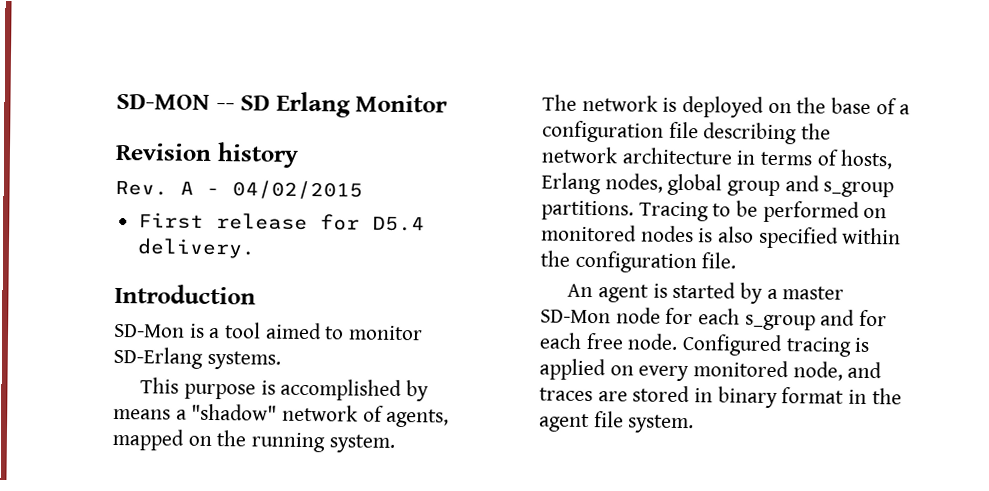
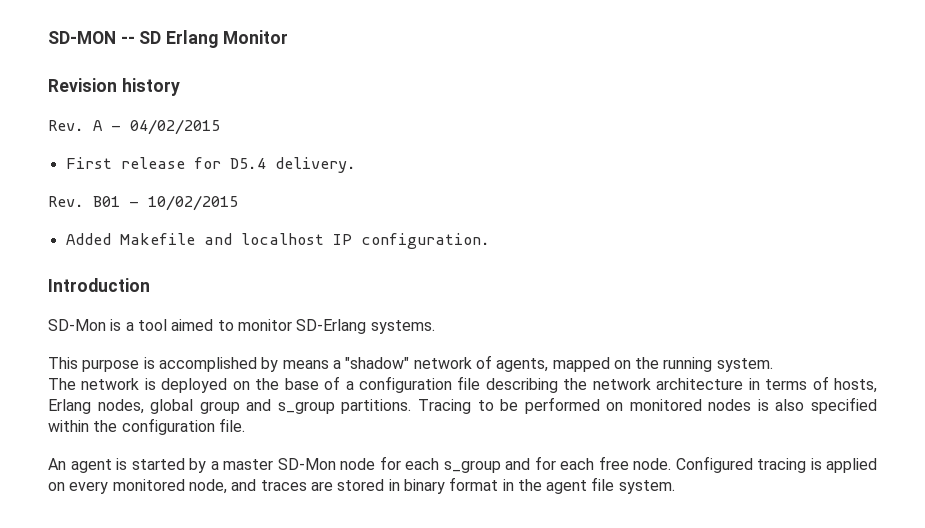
+ Rev. B01 - 10/02/2015
+ Added Makefile and localhost IP configuration.

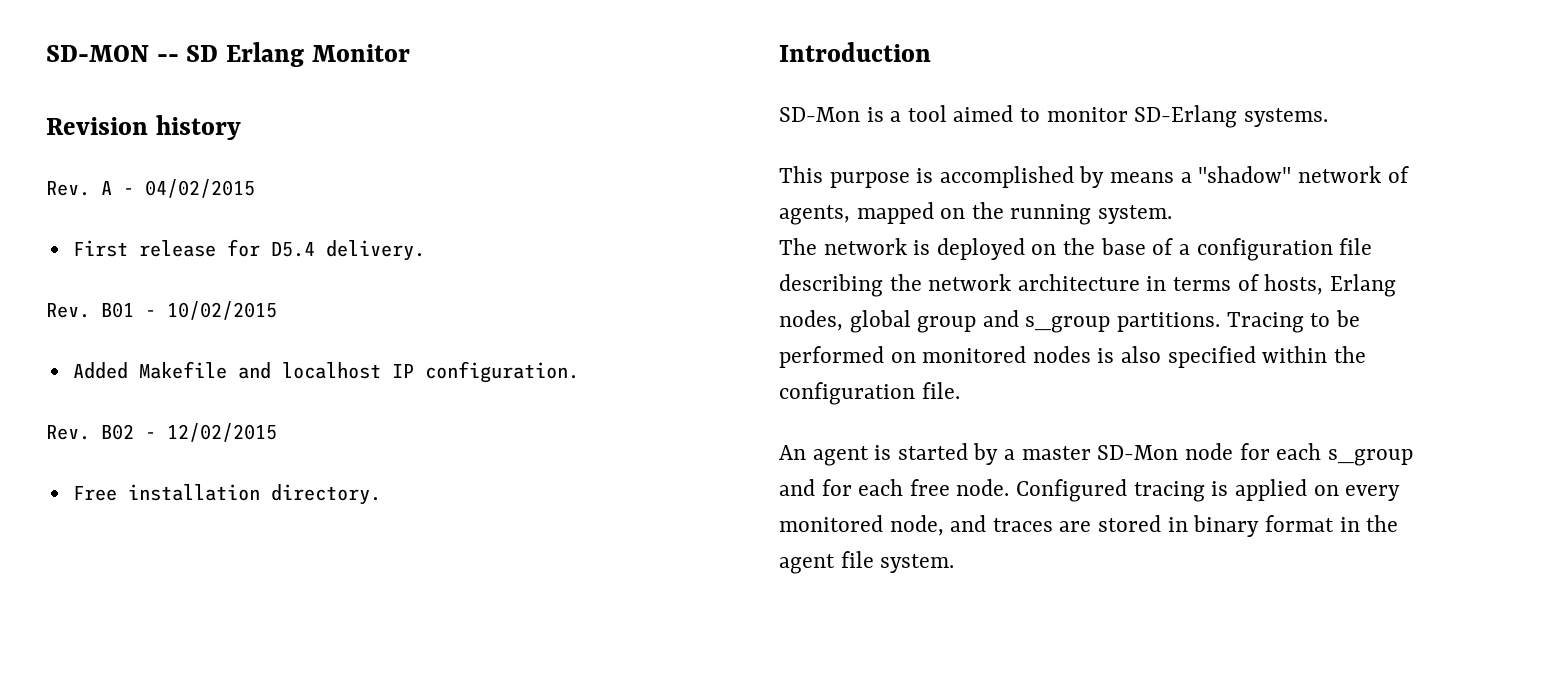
+ Rev. B02 - 12/02/2015
+ Free installation directory.

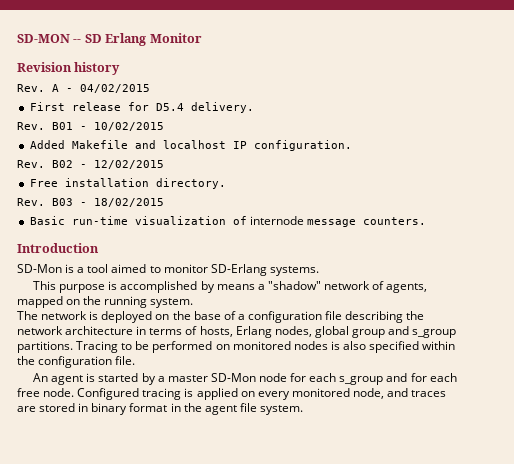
+ Rev. B03 - 18/02/2015
+ Basic run-time visualization of internode message counters.

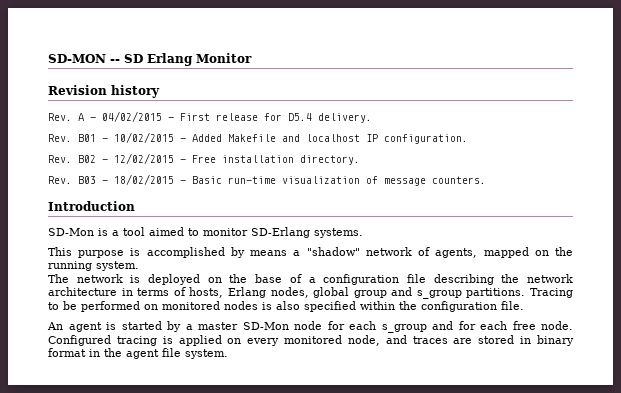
- Rev. A - 04/02/2015
- First release for D5.4 delivery.
+ Rev. A - 04/02/2015 - First release for D5.4 delivery.
- Rev. B01 - 10/02/2015
- Added Makefile and localhost IP configuration.
+ Rev. B01 - 10/02/2015 - Added Makefile and localhost IP configuration.
- Rev. B02 - 12/02/2015
- Free installation directory.
+ Rev. B02 - 12/02/2015 - Free installation directory.
- Rev. B03 - 18/02/2015
- Basic run-time visualization of internode message counters.
+ Rev. B03 - 18/02/2015 - Basic run-time visualization of message counters.

